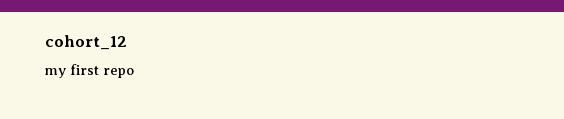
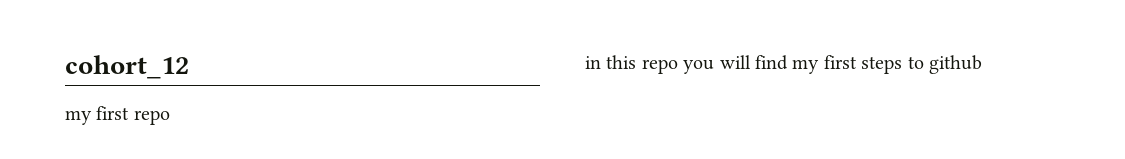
+ in this repo you will find my first steps to github

